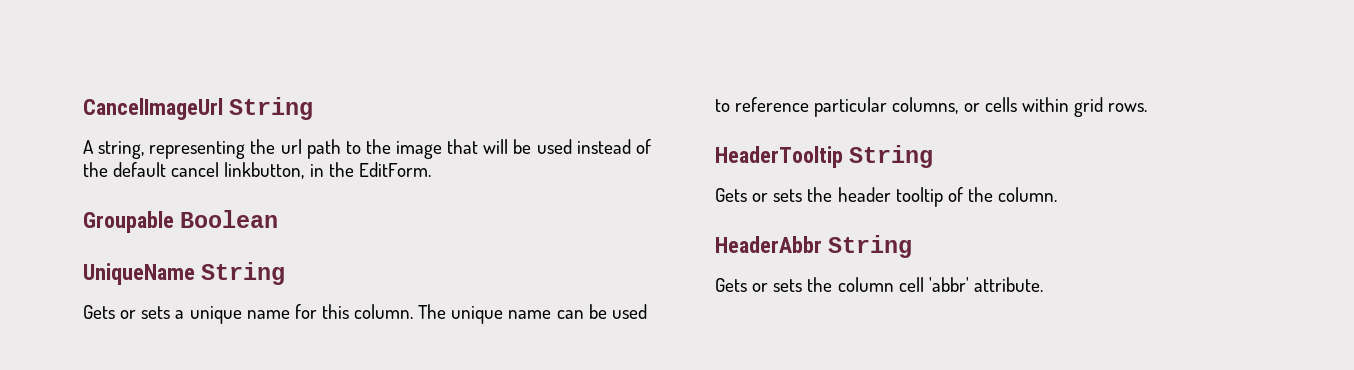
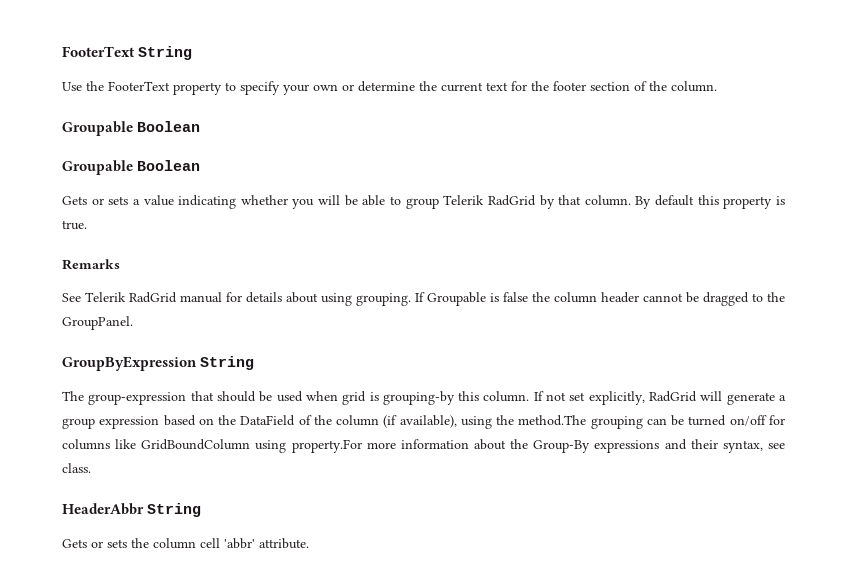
- CancelImageUrl String
- A string, representing the url path to the image that will be used instead of the default cancel linkbutton, in the EditForm.
+ FooterText String
+ Use the FooterText property to specify your own or determine the current text for the footer section of the column.
  Groupable Boolean
- UniqueName String
+ Groupable Boolean
- Gets or sets a unique name for this column. The unique name can be used to reference particular columns, or cells within grid rows.
- HeaderTooltip String
- Gets or sets the header tooltip of the column.
+ Gets or sets a value indicating whether you will be able to group Telerik RadGrid by that column. By default this property is true.
+ Remarks
+ See Telerik RadGrid manual for details about using grouping. If Groupable is false the column header cannot be dragged to the GroupPanel.
+ GroupByExpression String
+ The group-expression that should be used when grid is grouping-by this column. If not set explicitly, RadGrid will generate a group expression based on the DataField of the column (if available), using the method.The grouping can be turned on/off for columns like GridBoundColumn using property.For more information about the Group-By expressions and their syntax, see class.

